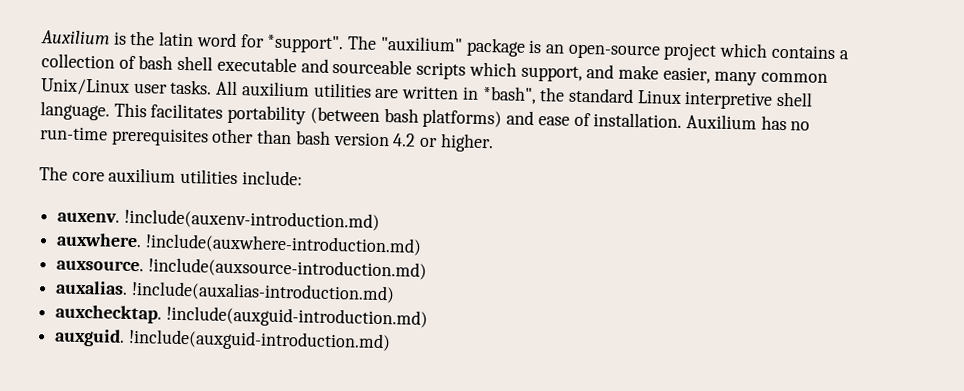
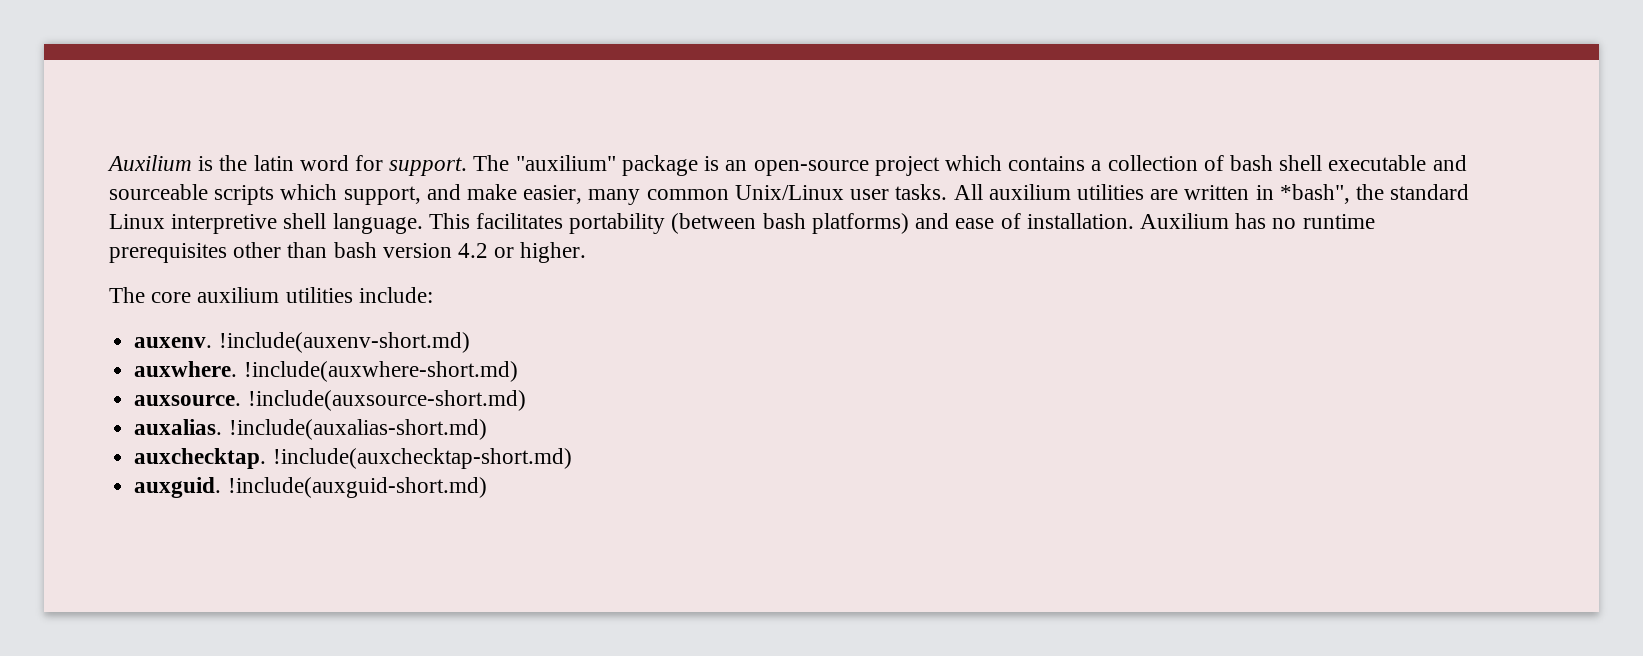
- Auxilium is the latin word for *support".
+ Auxilium is the latin word for support.
- Auxilium has no run-time prerequisites other than bash version 4.2 or higher.
+ Auxilium has no runtime prerequisites other than bash version 4.2 or higher.
- !include(auxenv-introduction.md)
+ !include(auxenv-short.md)
- !include(auxwhere-introduction.md)
+ !include(auxwhere-short.md)
- !include(auxsource-introduction.md)
+ !include(auxsource-short.md)
- !include(auxalias-introduction.md)
+ !include(auxalias-short.md)
- auxchecktap. !include(auxguid-introduction.md)
+ auxchecktap. !include(auxchecktap-short.md)
- auxguid. !include(auxguid-introduction.md)
+ auxguid. !include(auxguid-short.md)

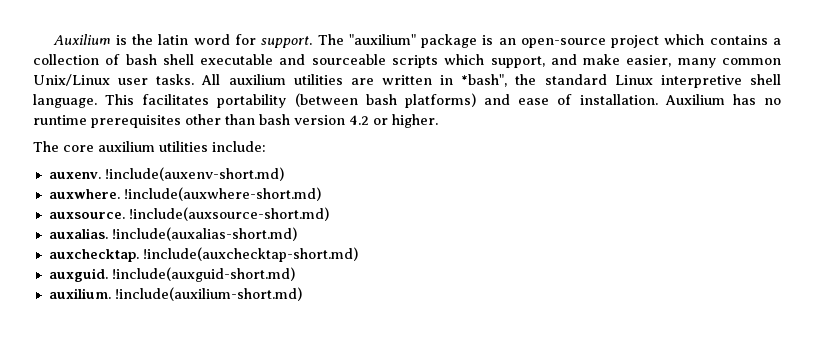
+ auxilium. !include(auxilium-short.md)

